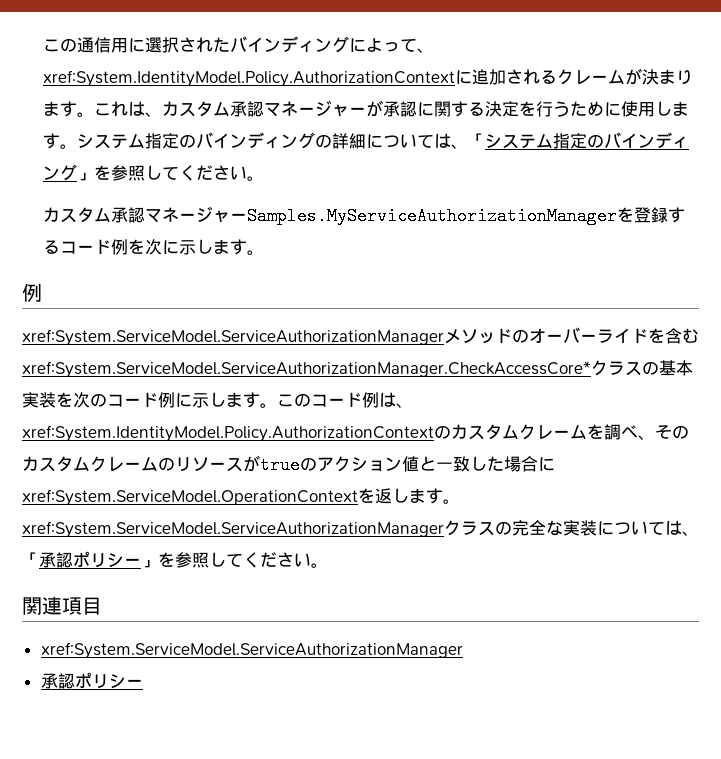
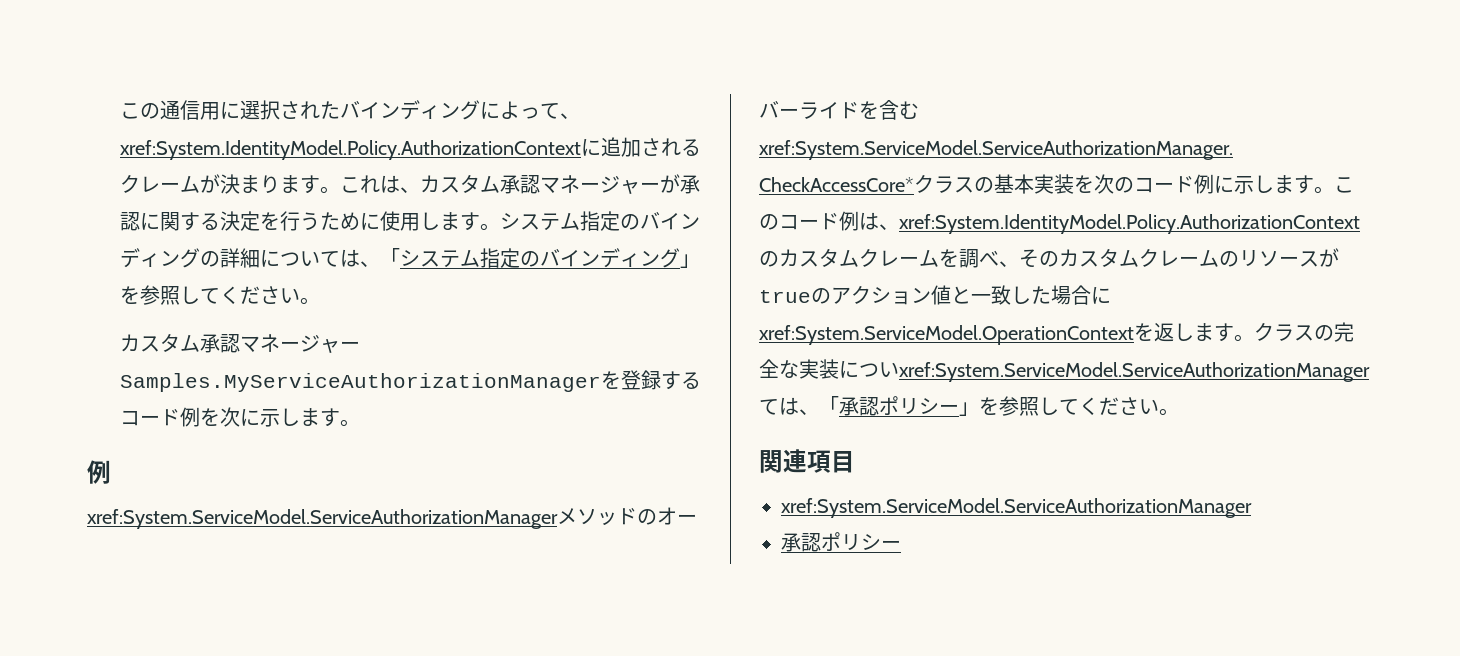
- このコード例は、xref:System.IdentityModel.Policy.AuthorizationContextのカスタムクレームを調べ、そのカスタムクレームのリソースがtrueのアクション値と一致した場合にxref:System.ServiceModel.OperationContextを返します。xref:System.ServiceModel.ServiceAuthorizationManagerクラスの完全な実装については、「承認ポリシー」を参照してください。
+ このコード例は、xref:System.IdentityModel.Policy.AuthorizationContextのカスタムクレームを調べ、そのカスタムクレームのリソースがtrueのアクション値と一致した場合にxref:System.ServiceModel.OperationContextを返します。クラスの完全な実装についxref:System.ServiceModel.ServiceAuthorizationManagerては、「承認ポリシー」を参照してください。

